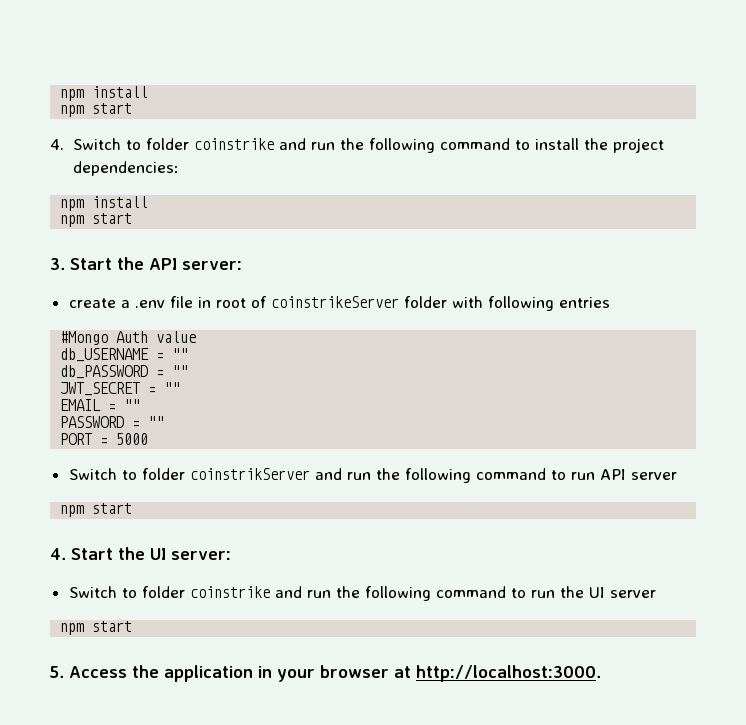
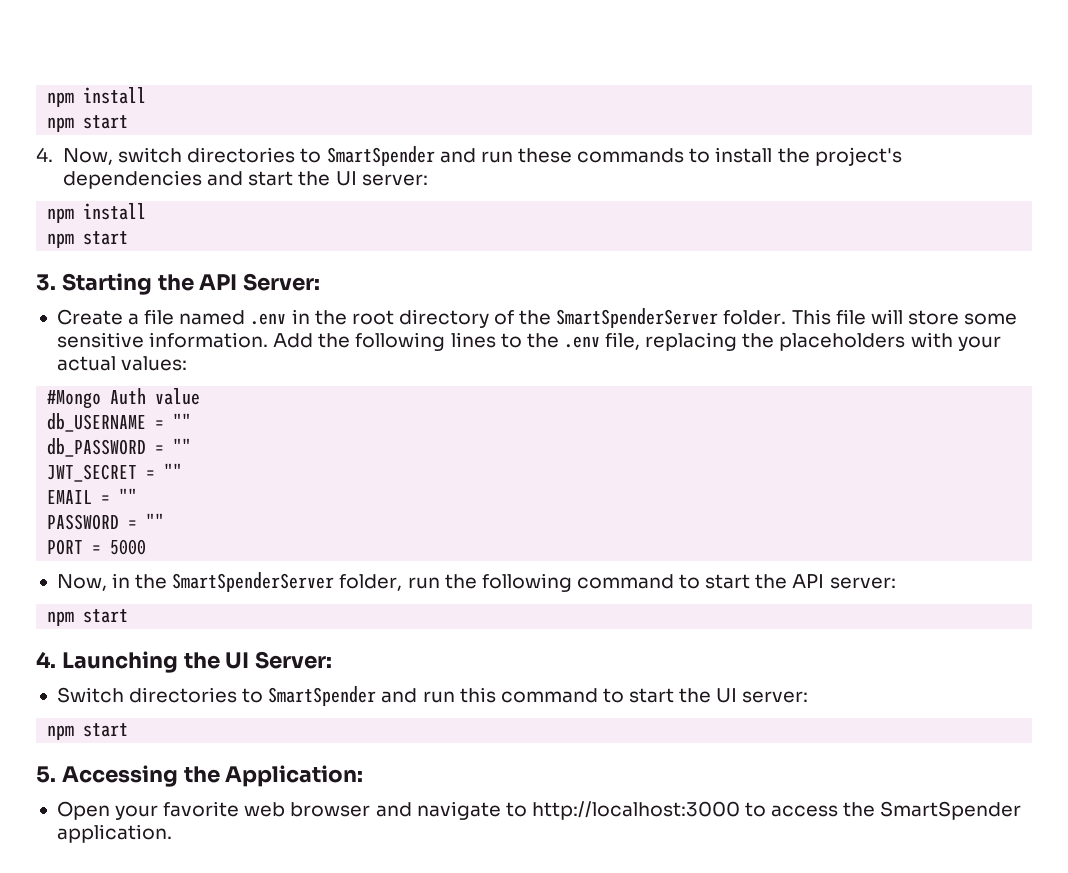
- 4. Switch to folder coinstrike and run the following command to install the project dependencies:
+ 4. Now, switch directories to SmartSpender and run these commands to install the project's dependencies and start the UI server:
- 3. Start the API server:
- create a .env file in root of coinstrikeServer folder with following entries
+ 3. Starting the API Server:
+ Create a file named .env in the root directory of the SmartSpenderServer folder. This file will store some sensitive information. Add the following lines to the .env file, replacing the placeholders with your actual values:
- Switch to folder coinstrikServer and run the following command to run API server
+ Now, in the SmartSpenderServer folder, run the following command to start the API server:
  npm start
- 4. Start the UI server:
- Switch to folder coinstrike and run the following command to run the UI server
+ 4. Launching the UI Server:
+ Switch directories to SmartSpender and run this command to start the UI server:
  npm start
- 5. Access the application in your browser at http://localhost:3000.
+ 5. Accessing the Application:
+ Open your favorite web browser and navigate to http://localhost:3000 to access the SmartSpender application.

